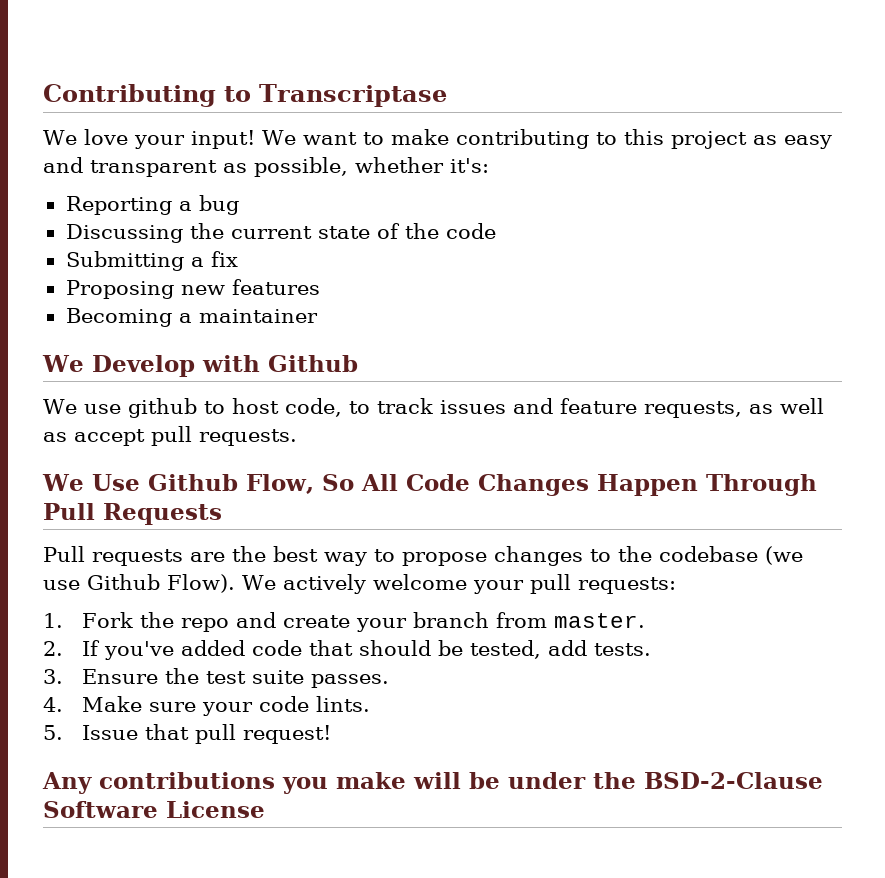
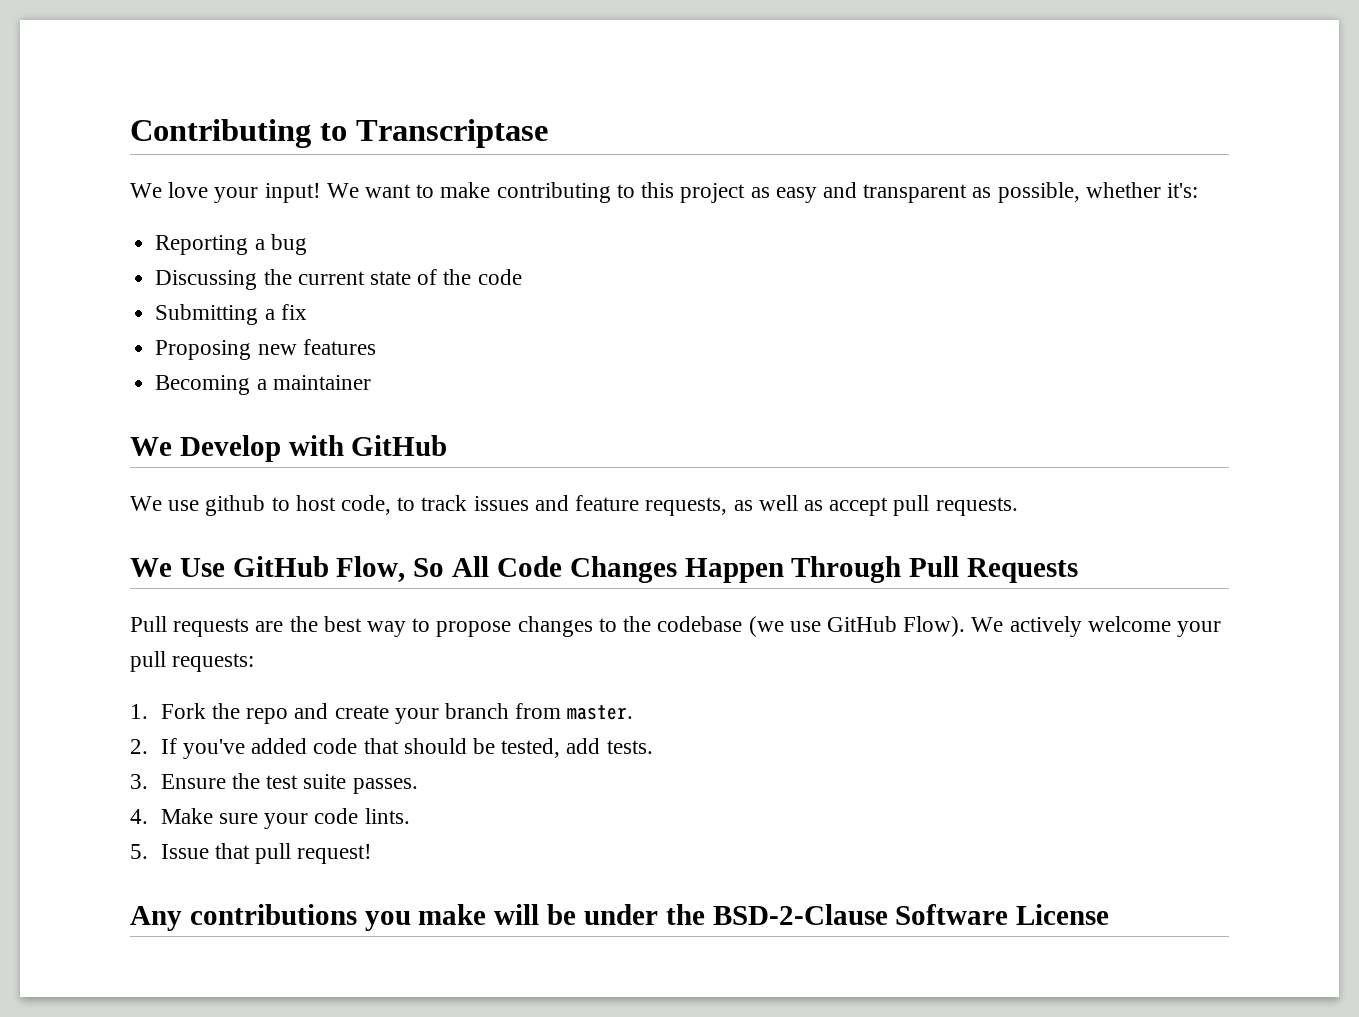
- We Develop with Github
+ We Develop with GitHub
- We Use Github Flow, So All Code Changes Happen Through Pull Requests
+ We Use GitHub Flow, So All Code Changes Happen Through Pull Requests
- Pull requests are the best way to propose changes to the codebase (we use Github Flow).
+ Pull requests are the best way to propose changes to the codebase (we use GitHub Flow).

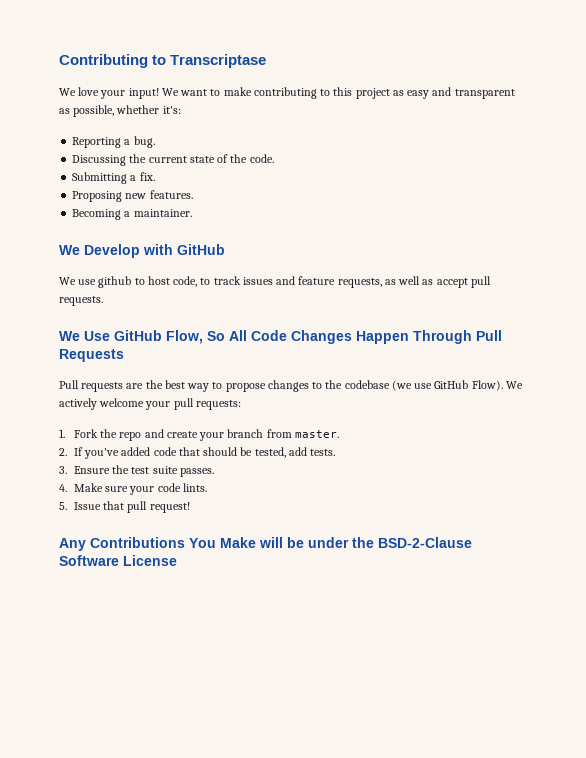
- Reporting a bug
+ Reporting a bug.
- Discussing the current state of the code
+ Discussing the current state of the code.
- Submitting a fix
+ Submitting a fix.
- Proposing new features
+ Proposing new features.
- Becoming a maintainer
+ Becoming a maintainer.
- Any contributions you make will be under the BSD-2-Clause Software License
+ Any Contributions You Make will be under the BSD-2-Clause Software License

